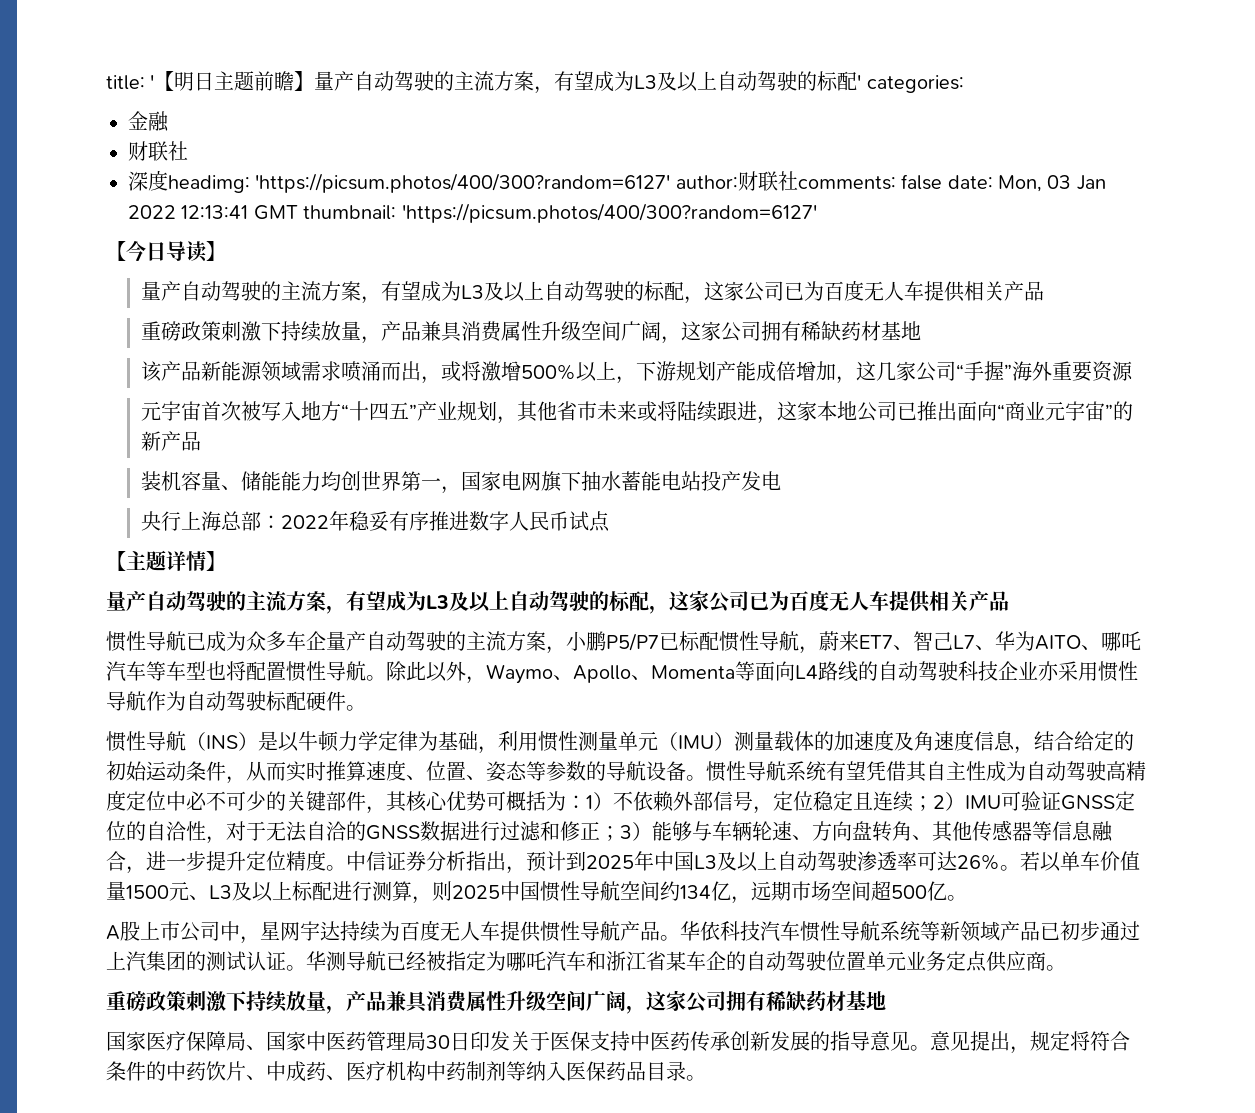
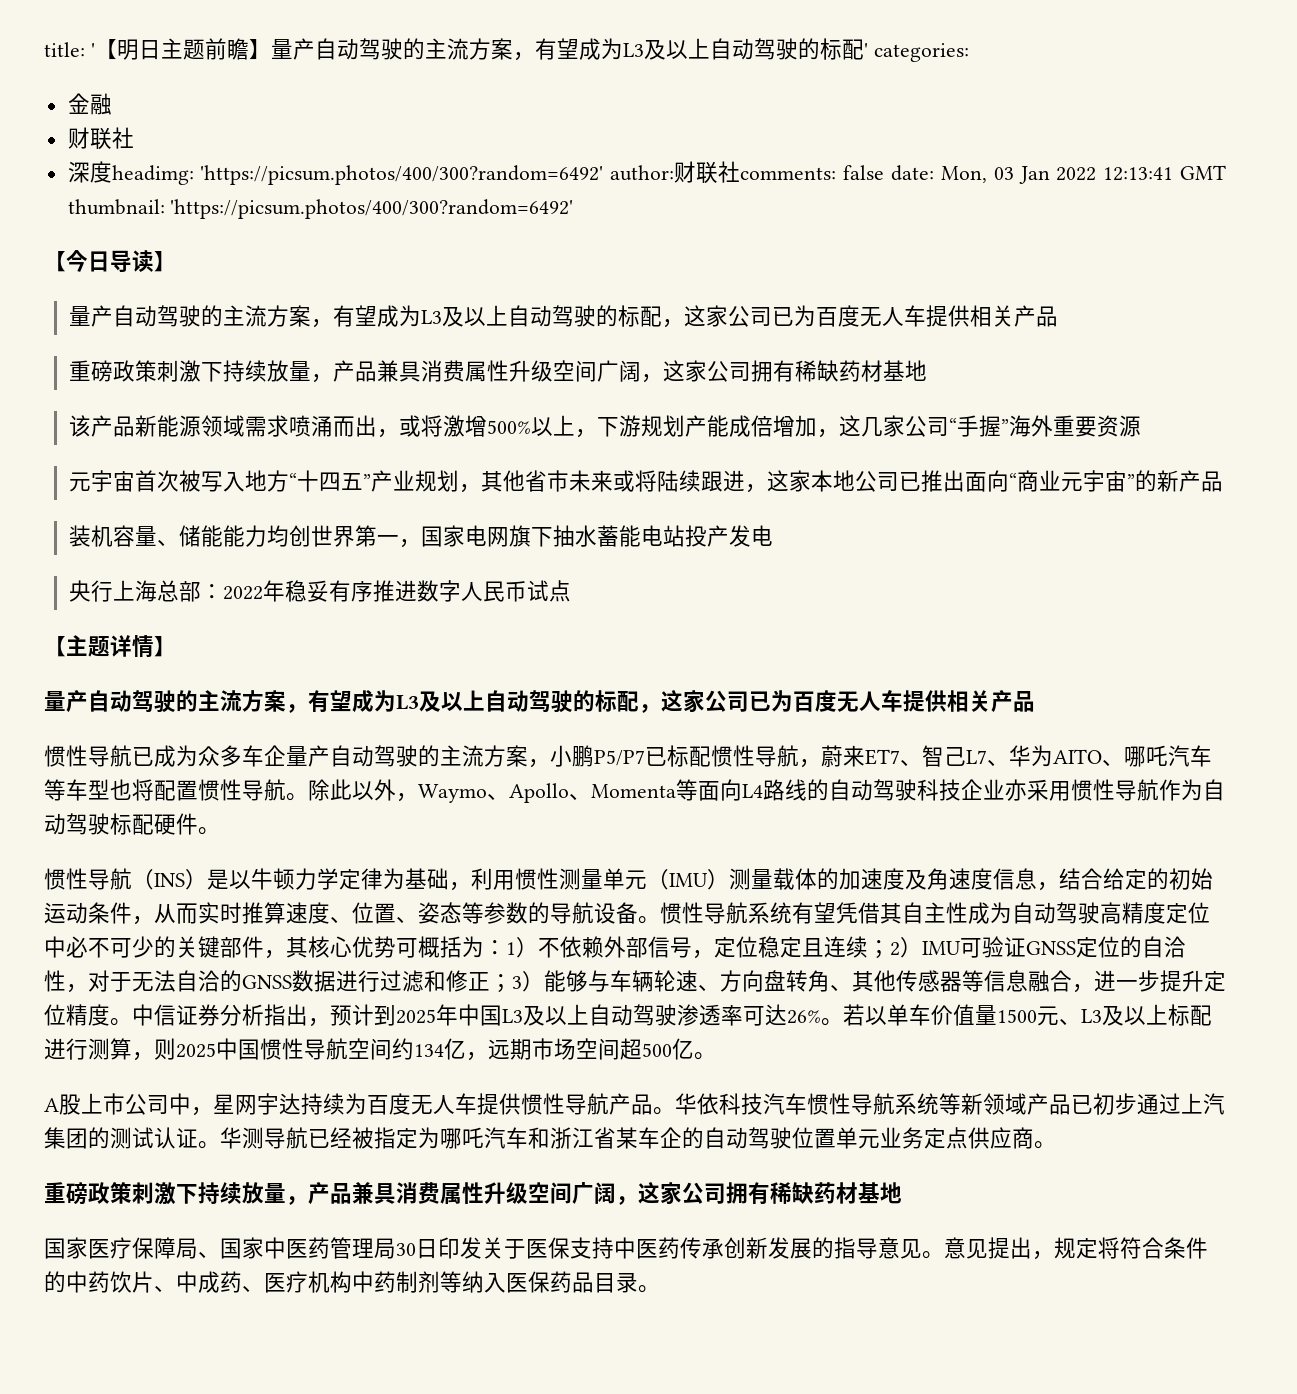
- 深度headimg: 'https://picsum.photos/400/300?random=6127' author:财联社comments: false date: Mon, 03 Jan 2022 12:13:41 GMT thumbnail: 'https://picsum.photos/400/300?random=6127'
+ 深度headimg: 'https://picsum.photos/400/300?random=6492' author:财联社comments: false date: Mon, 03 Jan 2022 12:13:41 GMT thumbnail: 'https://picsum.photos/400/300?random=6492'

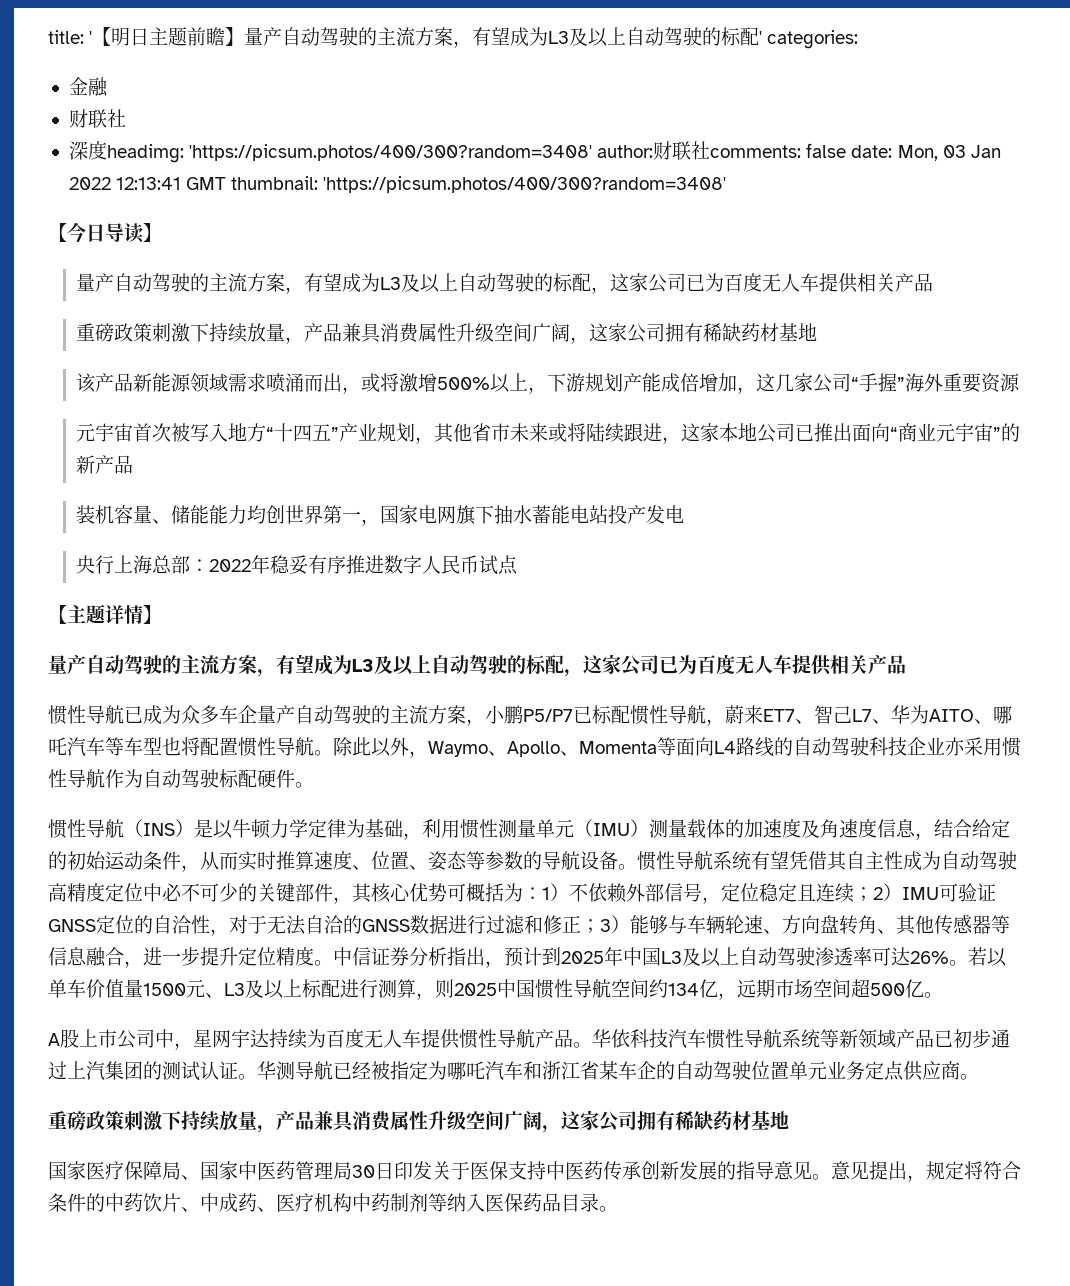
- 深度headimg: 'https://picsum.photos/400/300?random=6492' author:财联社comments: false date: Mon, 03 Jan 2022 12:13:41 GMT thumbnail: 'https://picsum.photos/400/300?random=6492'
+ 深度headimg: 'https://picsum.photos/400/300?random=3408' author:财联社comments: false date: Mon, 03 Jan 2022 12:13:41 GMT thumbnail: 'https://picsum.photos/400/300?random=3408'

